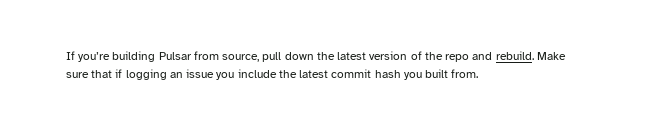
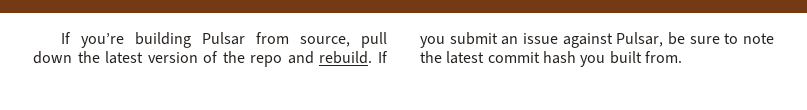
- Make sure that if logging an issue you include the latest commit hash you built from.
+ If you submit an issue against Pulsar, be sure to note the latest commit hash you built from.

